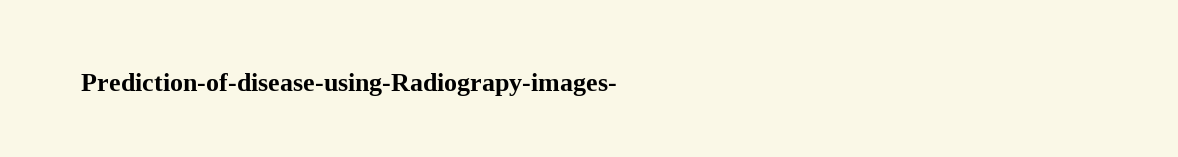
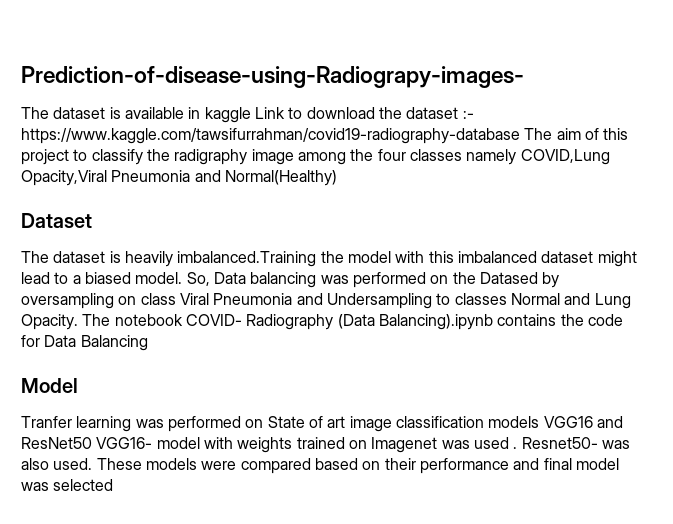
+ The dataset is available in kaggle Link to download the dataset :- https://www.kaggle.com/tawsifurrahman/covid19-radiography-database The aim of this project to classify the radigraphy image among the four classes namely COVID,Lung Opacity,Viral Pneumonia and Normal(Healthy)
+ Dataset
+ The dataset is heavily imbalanced.Training the model with this imbalanced dataset might lead to a biased model. So, Data balancing was performed on the Datased by oversampling on class Viral Pneumonia and Undersampling to classes Normal and Lung Opacity. The notebook COVID- Radiography (Data Balancing).ipynb contains the code for Data Balancing
+ Model
+ Tranfer learning was performed on State of art image classification models VGG16 and ResNet50 VGG16- model with weights trained on Imagenet was used . Resnet50- was also used. These models were compared based on their performance and final model was selected

